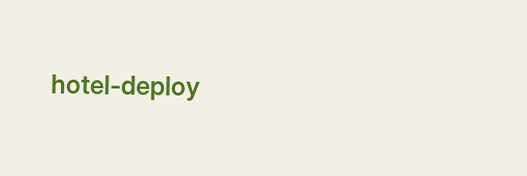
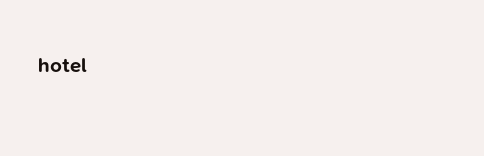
- hotel-deploy
+ hotel

